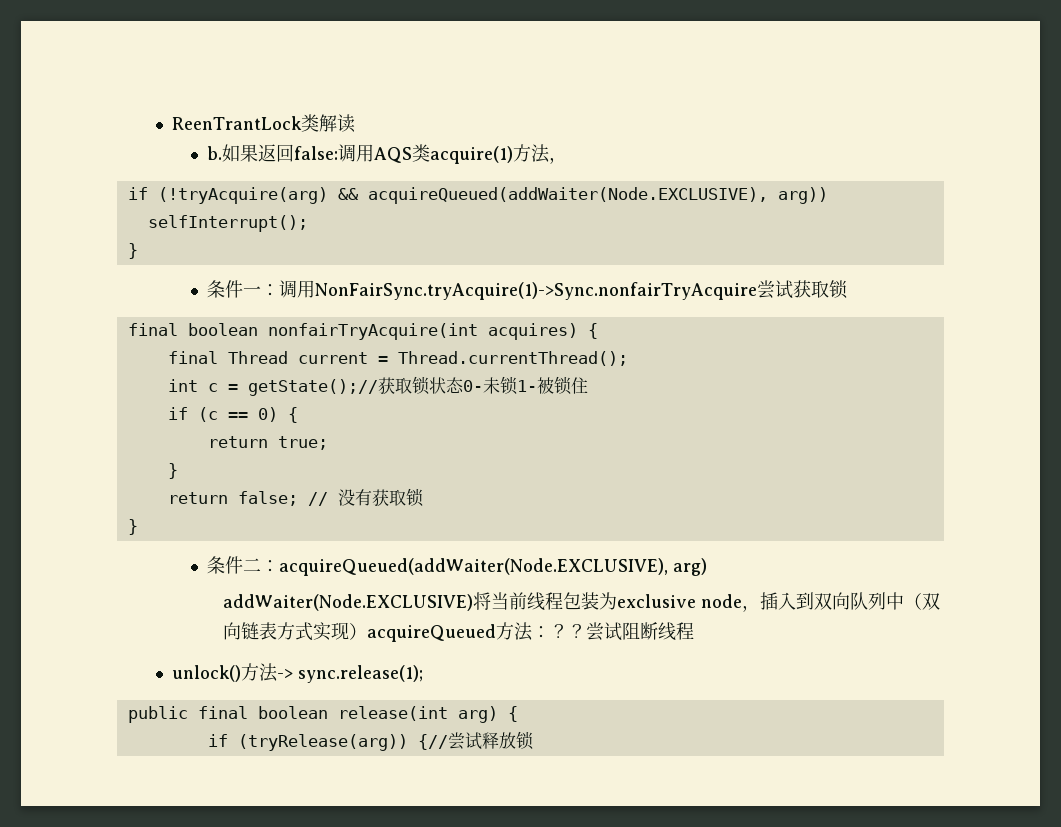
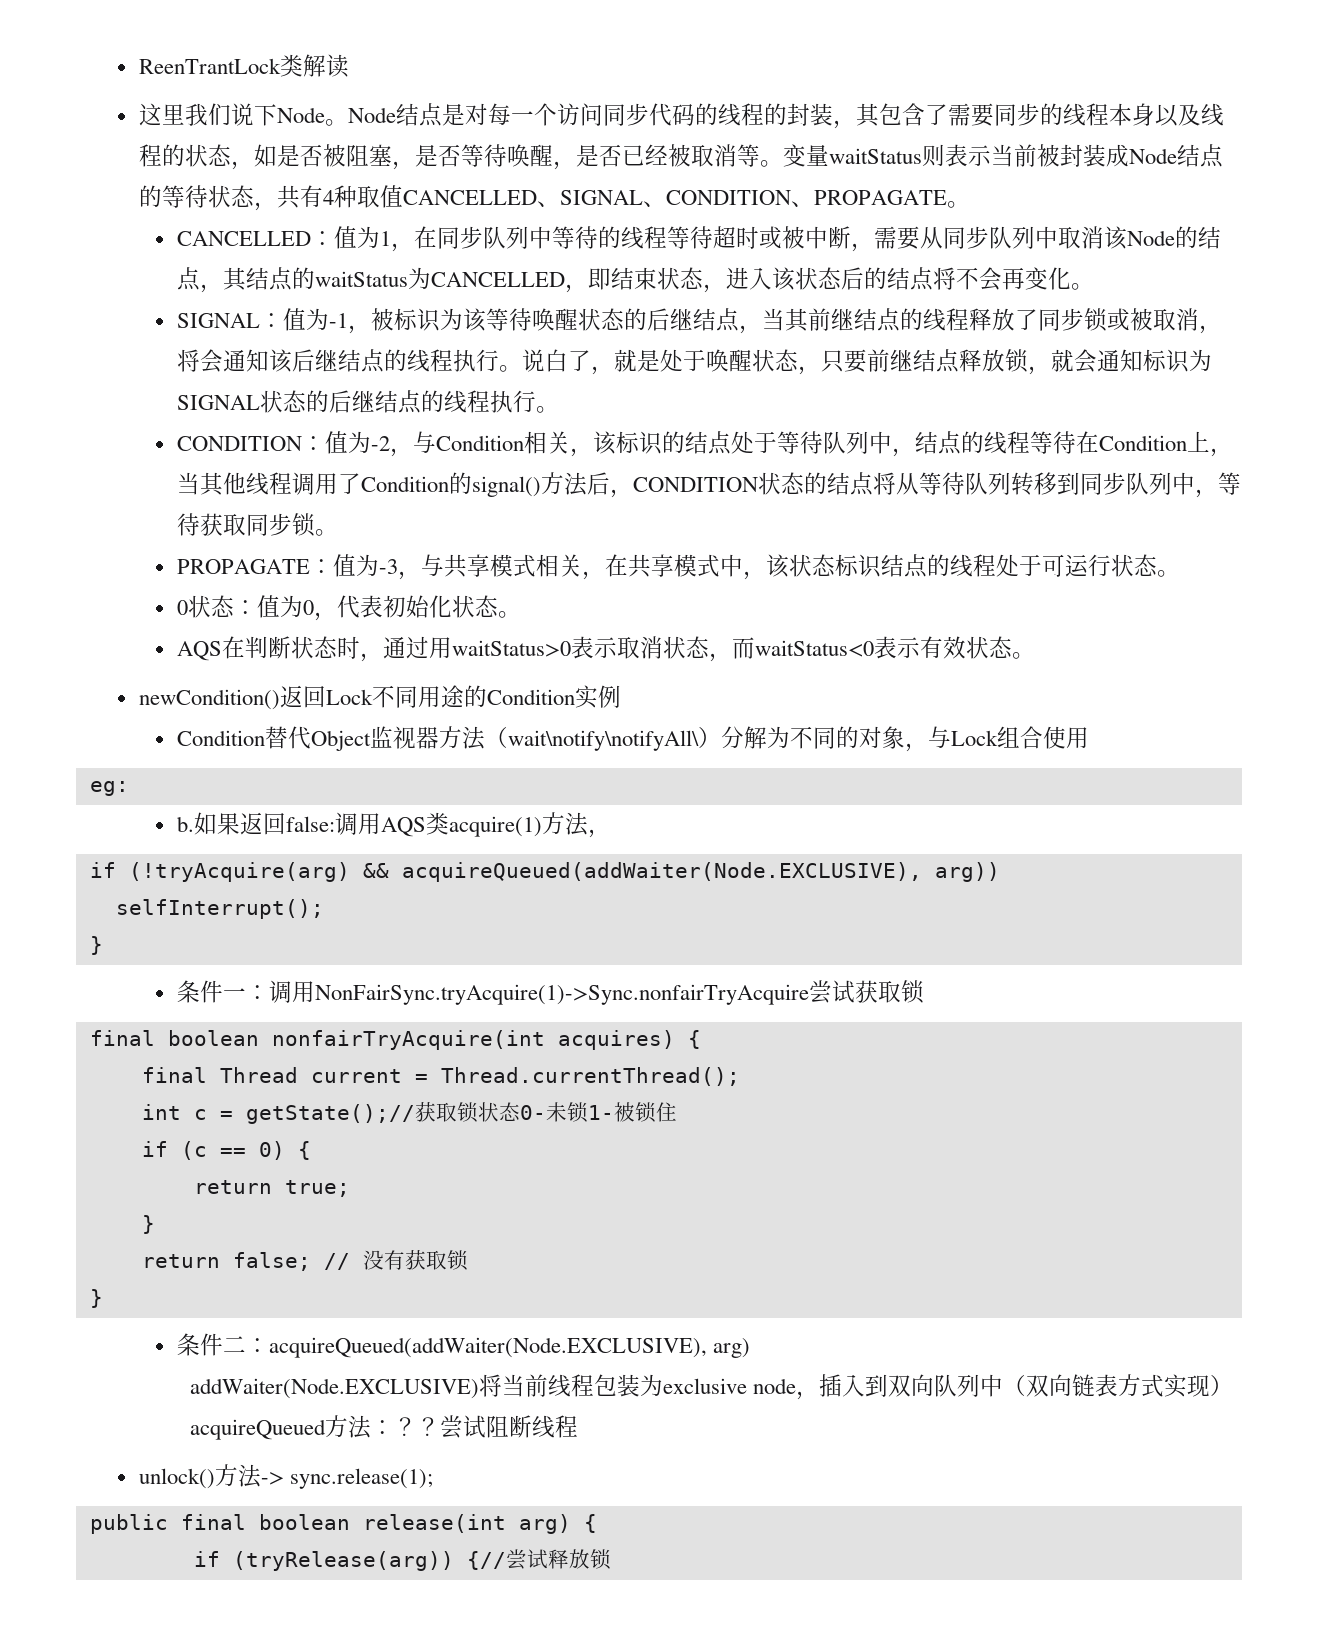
+ 这里我们说下Node。Node结点是对每一个访问同步代码的线程的封装，其包含了需要同步的线程本身以及线程的状态，如是否被阻塞，是否等待唤醒，是否已经被取消等。变量waitStatus则表示当前被封装成Node结点的等待状态，共有4种取值CANCELLED、SIGNAL、CONDITION、PROPAGATE。
+ CANCELLED：值为1，在同步队列中等待的线程等待超时或被中断，需要从同步队列中取消该Node的结点，其结点的waitStatus为CANCELLED，即结束状态，进入该状态后的结点将不会再变化。
+ SIGNAL：值为-1，被标识为该等待唤醒状态的后继结点，当其前继结点的线程释放了同步锁或被取消，将会通知该后继结点的线程执行。说白了，就是处于唤醒状态，只要前继结点释放锁，就会通知标识为SIGNAL状态的后继结点的线程执行。
+ CONDITION：值为-2，与Condition相关，该标识的结点处于等待队列中，结点的线程等待在Condition上，当其他线程调用了Condition的signal()方法后，CONDITION状态的结点将从等待队列转移到同步队列中，等待获取同步锁。
+ PROPAGATE：值为-3，与共享模式相关，在共享模式中，该状态标识结点的线程处于可运行状态。
+ 0状态：值为0，代表初始化状态。
+ AQS在判断状态时，通过用waitStatus>0表示取消状态，而waitStatus<0表示有效状态。
+ newCondition()返回Lock不同用途的Condition实例
+ Condition替代Object监视器方法（wait\notify\notifyAll\）分解为不同的对象，与Lock组合使用
+ eg:

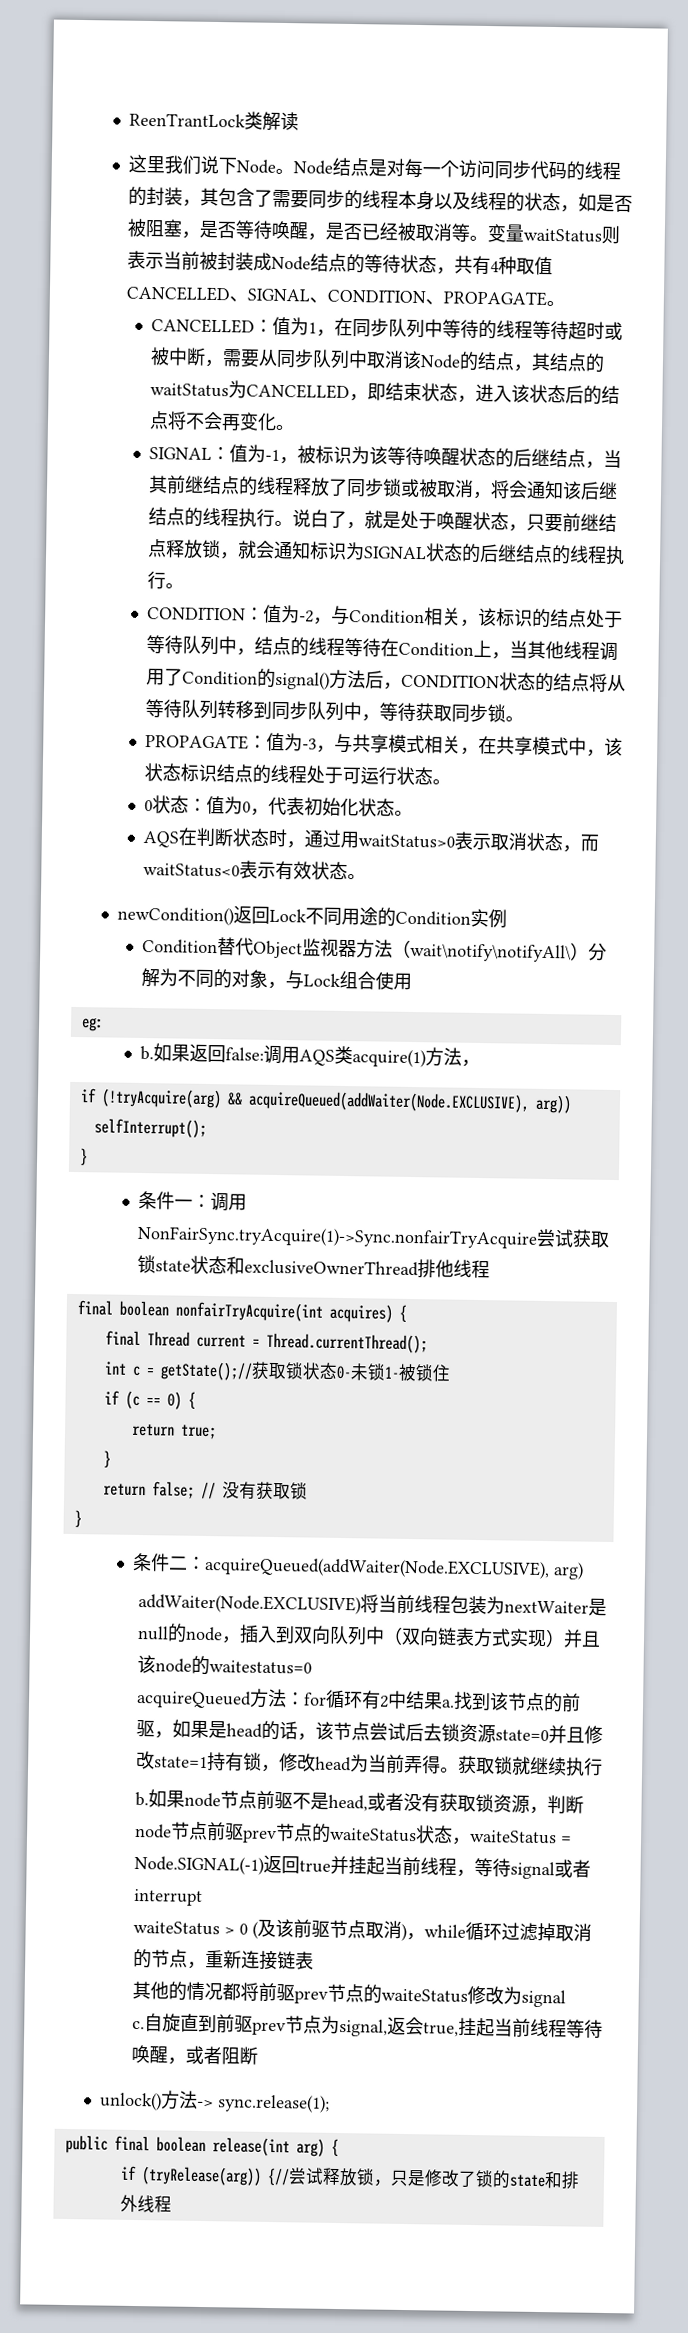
- 条件一：调用NonFairSync.tryAcquire(1)->Sync.nonfairTryAcquire尝试获取锁
+ 条件一：调用NonFairSync.tryAcquire(1)->Sync.nonfairTryAcquire尝试获取锁state状态和exclusiveOwnerThread排他线程
- addWaiter(Node.EXCLUSIVE)将当前线程包装为exclusive node，插入到双向队列中（双向链表方式实现）acquireQueued方法：？？尝试阻断线程
+ addWaiter(Node.EXCLUSIVE)将当前线程包装为nextWaiter是null的node，插入到双向队列中（双向链表方式实现）并且该node的waitestatus=0
+ acquireQueued方法：for循环有2中结果a.找到该节点的前驱，如果是head的话，该节点尝试后去锁资源state=0并且修改state=1持有锁，修改head为当前弄得。获取锁就继续执行
+ b.如果node节点前驱不是head,或者没有获取锁资源，判断node节点前驱prev节点的waiteStatus状态，waiteStatus = Node.SIGNAL(-1)返回true并挂起当前线程，等待signal或者interrupt
+ waiteStatus > 0 (及该前驱节点取消)，while循环过滤掉取消的节点，重新连接链表
+ 其他的情况都将前驱prev节点的waiteStatus修改为signal
+ c.自旋直到前驱prev节点为signal,返会true,挂起当前线程等待唤醒，或者阻断
- if (tryRelease(arg)) {//尝试释放锁
+ if (tryRelease(arg)) {//尝试释放锁，只是修改了锁的state和排外线程

